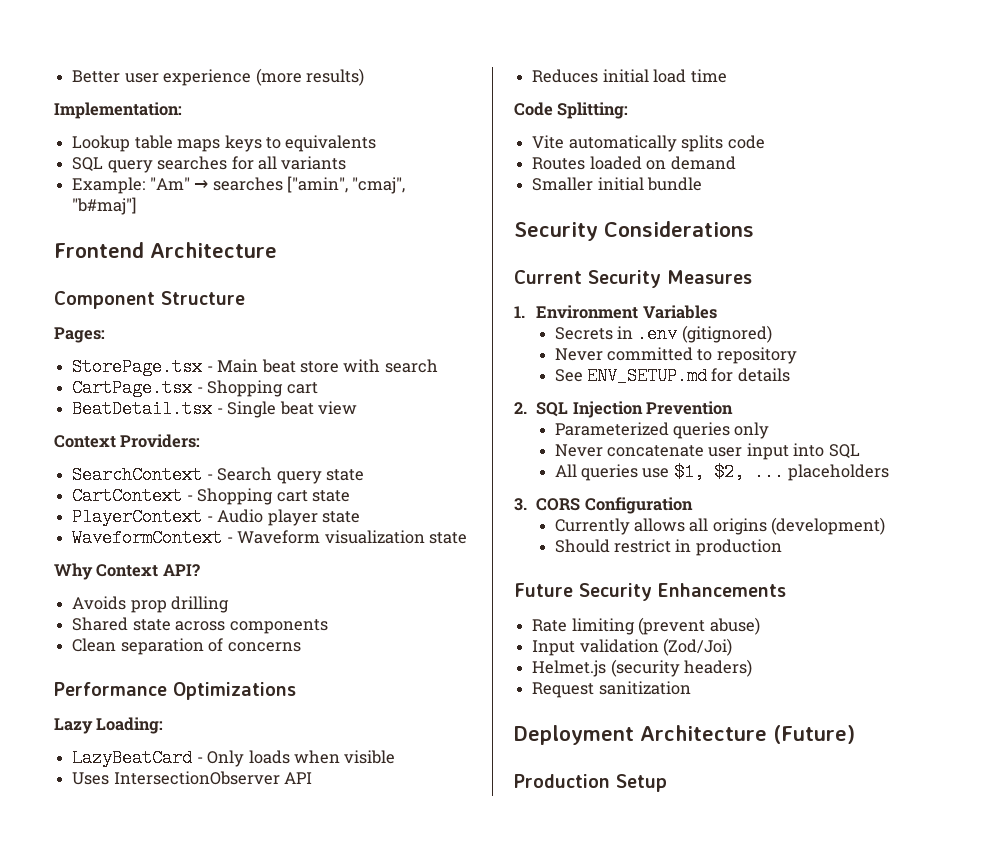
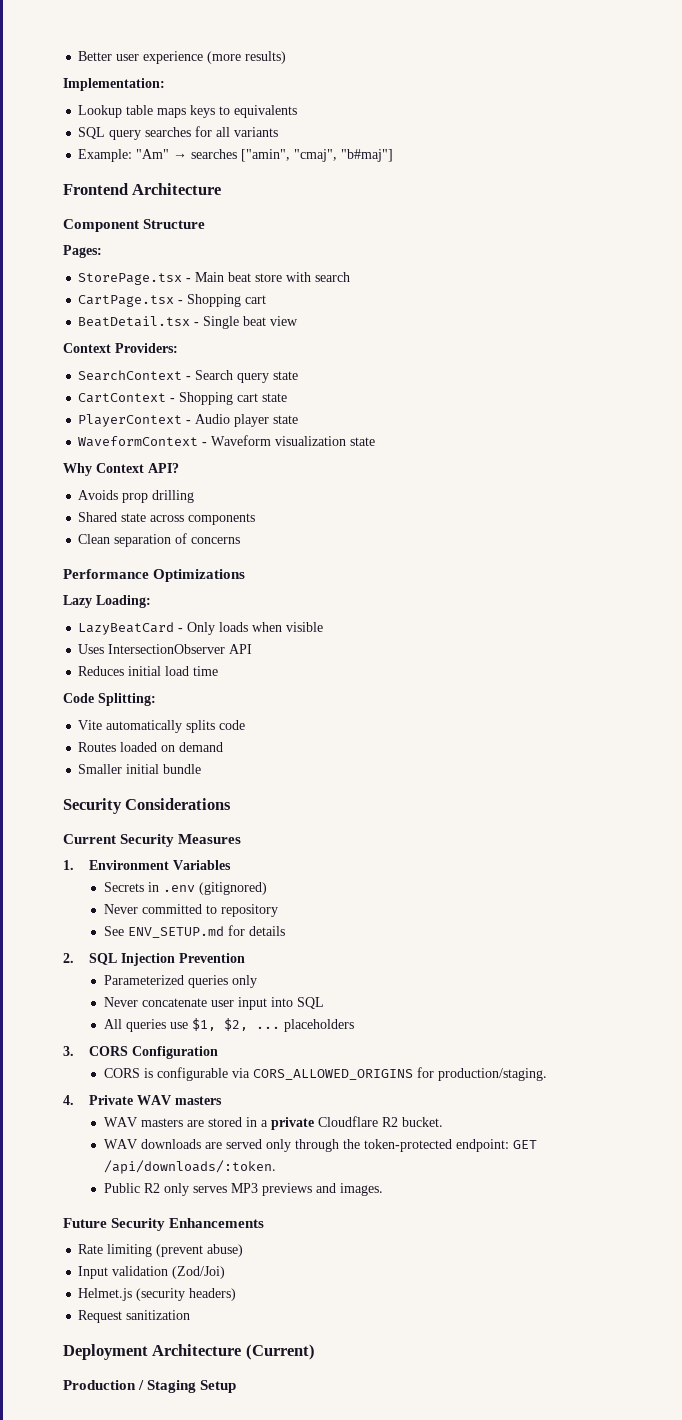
- Currently allows all origins (development)
- Should restrict in production
+ CORS is configurable via CORS_ALLOWED_ORIGINS for production/staging.
+ 4. Private WAV masters
+ WAV masters are stored in a private Cloudflare R2 bucket.
+ WAV downloads are served only through the token-protected endpoint: GET /api/downloads/:token.
+ Public R2 only serves MP3 previews and images.
- Deployment Architecture (Future)
+ Deployment Architecture (Current)
- Production Setup
+ Production / Staging Setup

